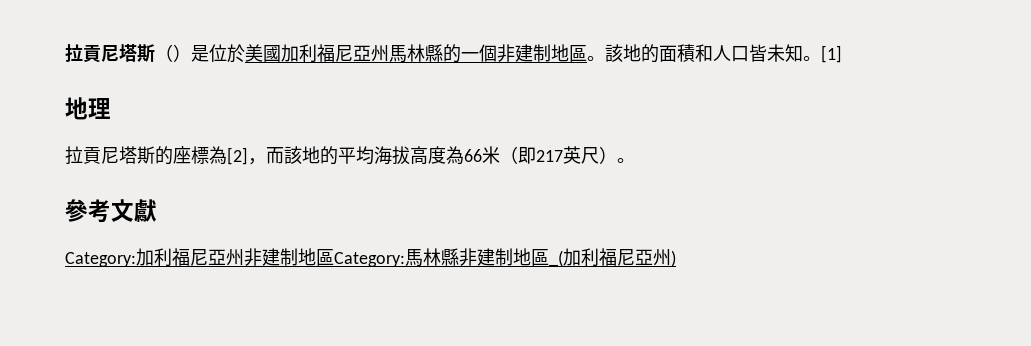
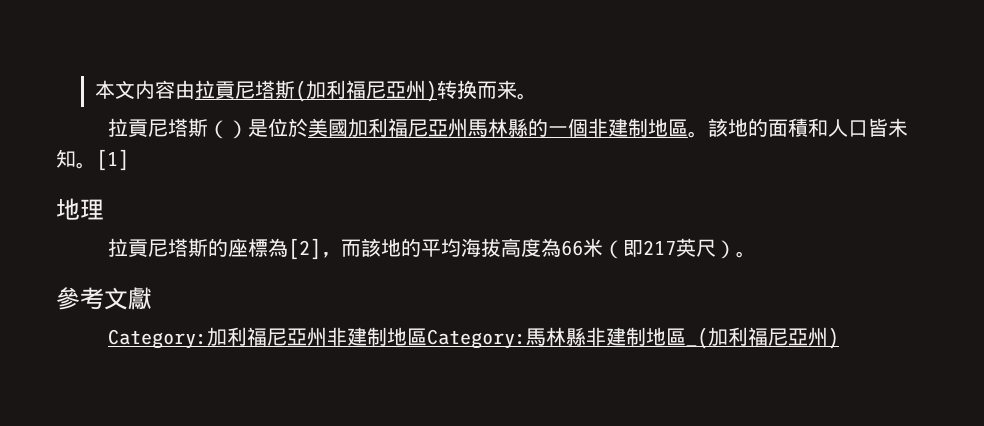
+ 本文内容由拉貢尼塔斯(加利福尼亞州)转换而来。

